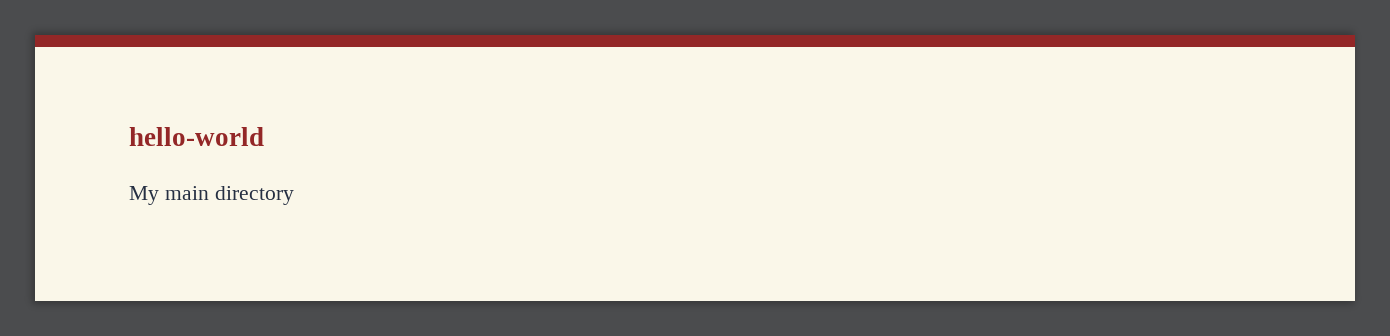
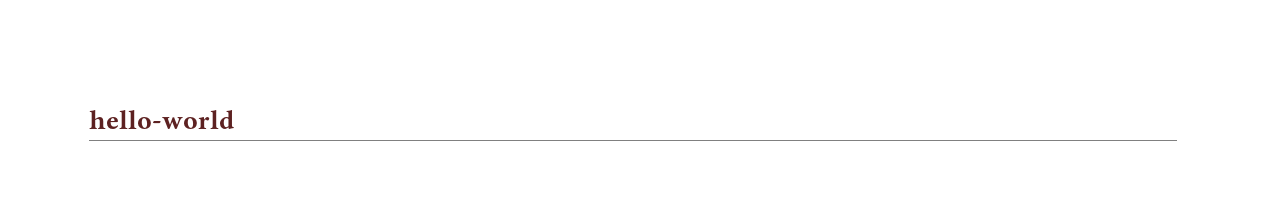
- My main directory

